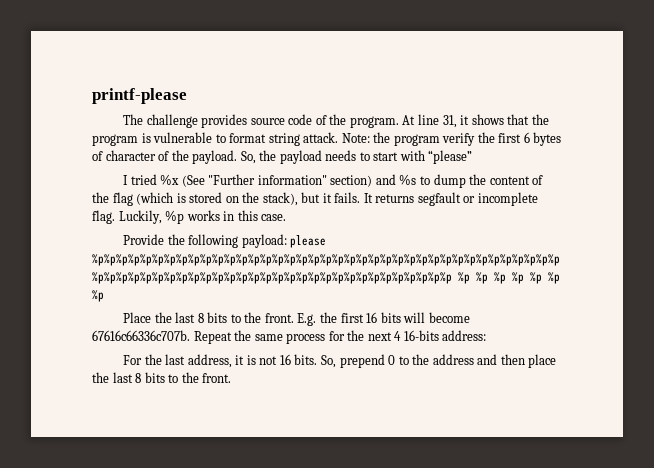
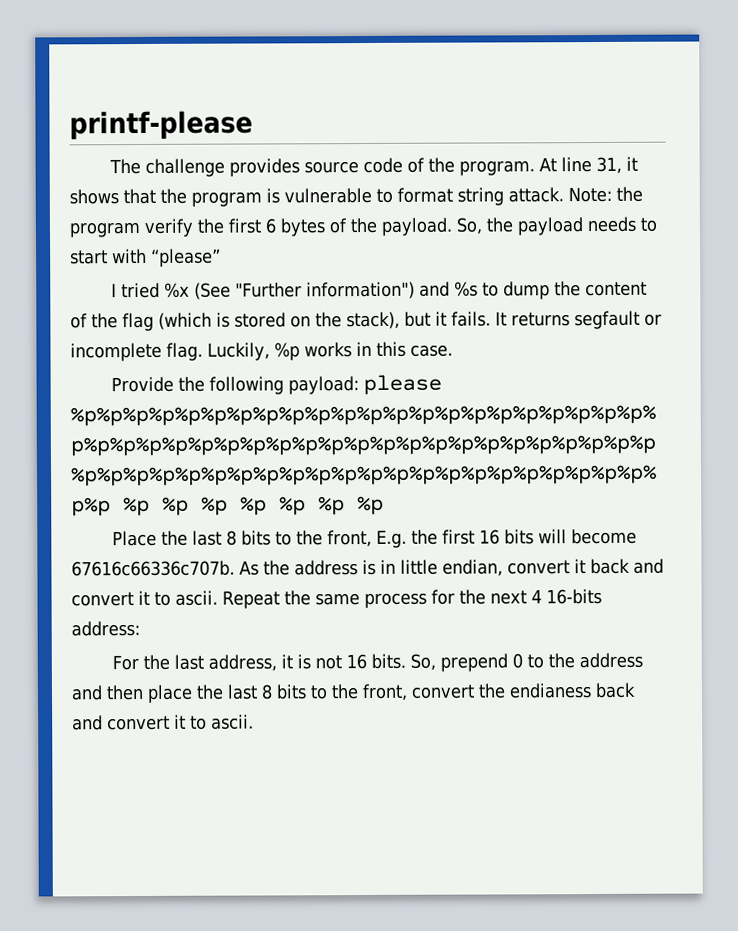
- Note: the program verify the first 6 bytes of character of the payload.
+ Note: the program verify the first 6 bytes of the payload.
- I tried %x (See "Further information" section) and %s to dump the content of the flag (which is stored on the stack), but it fails.
+ I tried %x (See "Further information") and %s to dump the content of the flag (which is stored on the stack), but it fails.
- Place the last 8 bits to the front. E.g. the first 16 bits will become 67616c66336c707b.
+ Place the last 8 bits to the front, E.g. the first 16 bits will become 67616c66336c707b.
+ As the address is in little endian, convert it back and convert it to ascii.
- So, prepend 0 to the address and then place the last 8 bits to the front.
+ So, prepend 0 to the address and then place the last 8 bits to the front, convert the endianess back and convert it to ascii.

